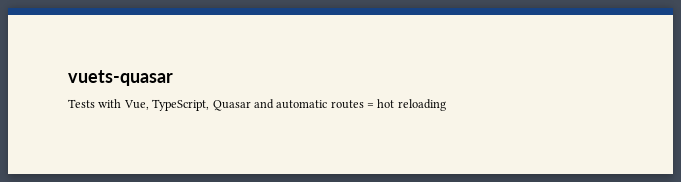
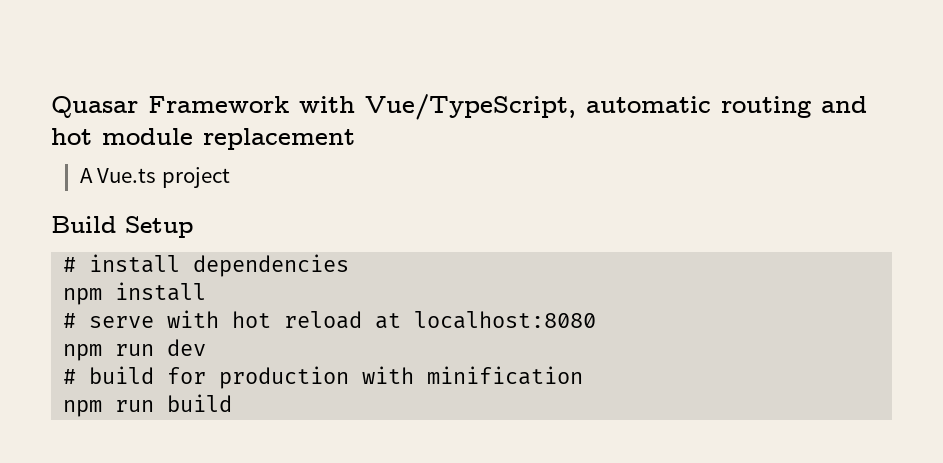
- vuets-quasar
- Tests with Vue, TypeScript, Quasar and automatic routes = hot reloading
+ Quasar Framework with Vue/TypeScript, automatic routing and hot module replacement
+ A Vue.ts project
+ Build Setup
+ # install dependencies
+ npm install
+ # serve with hot reload at localhost:8080
+ npm run dev
+ # build for production with minification
+ npm run build

